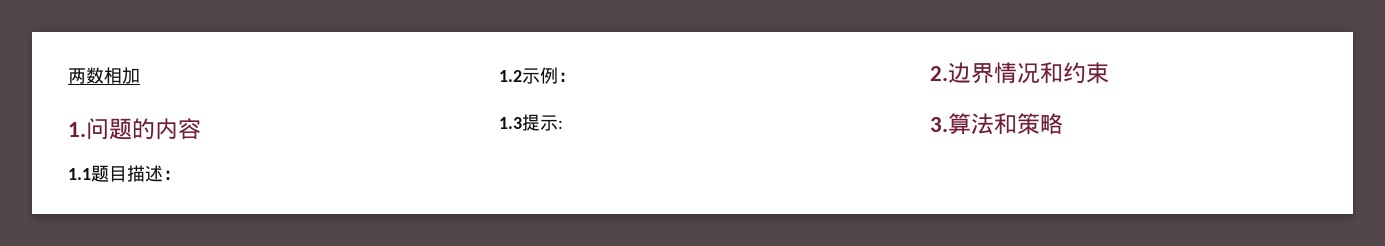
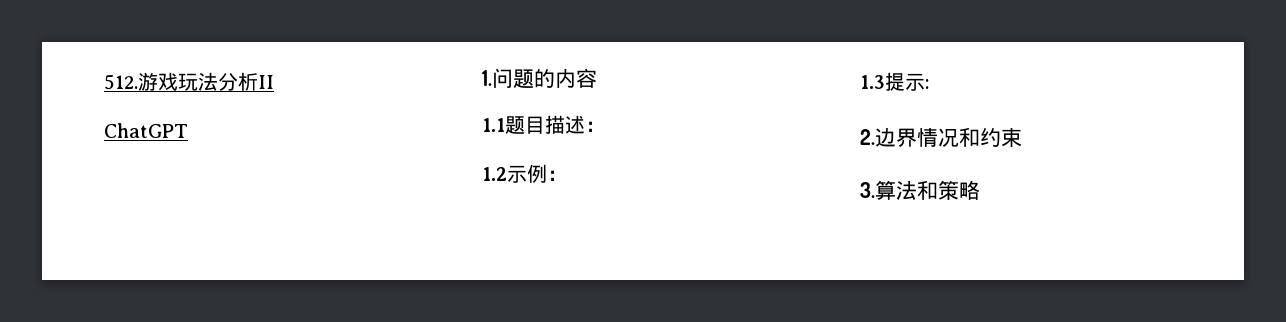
- 两数相加
+ 512.游戏玩法分析II
+ ChatGPT

